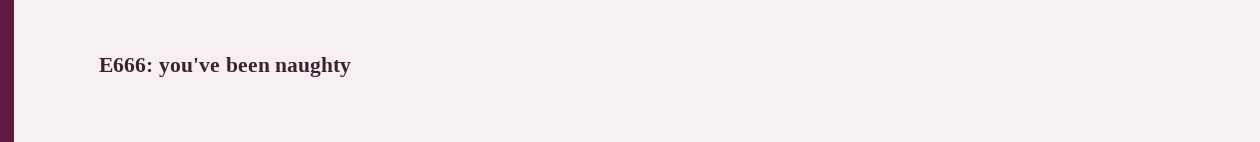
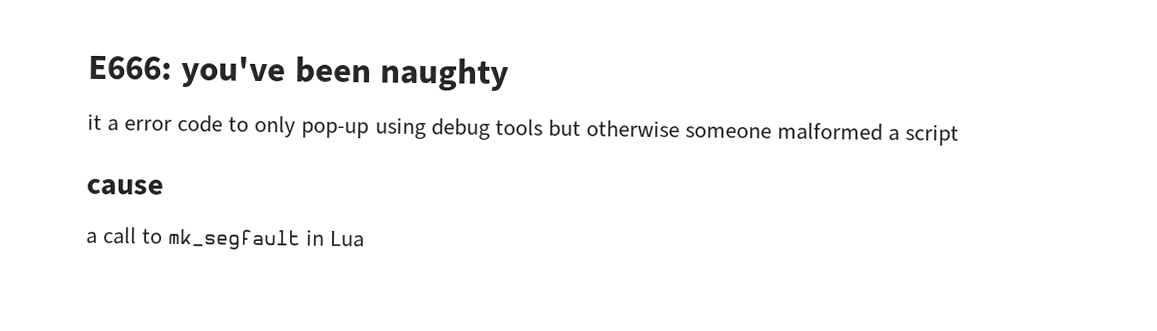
+ it a error code to only pop-up using debug tools but otherwise someone malformed a script
+ cause
+ a call to mk_segfault in Lua

